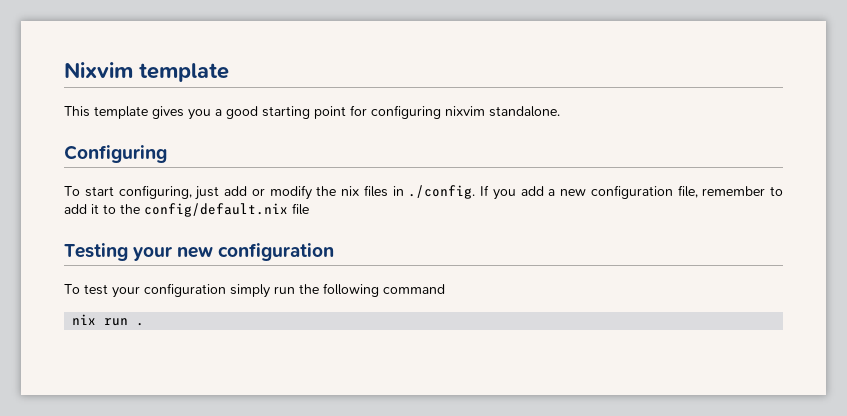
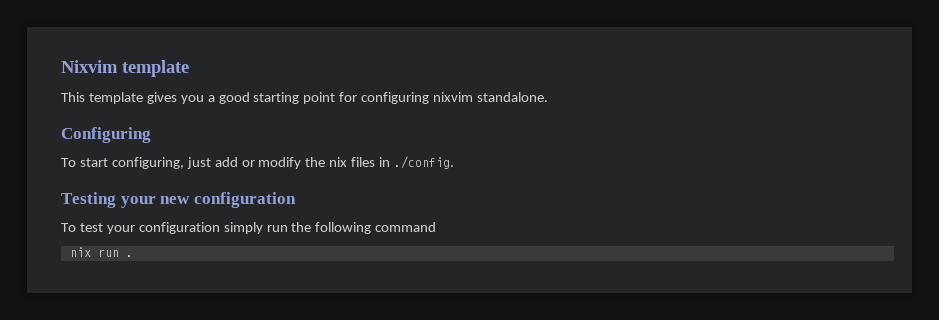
- To start configuring, just add or modify the nix files in ./config. If you add a new configuration file, remember to add it to the config/default.nix file
+ To start configuring, just add or modify the nix files in ./config.

